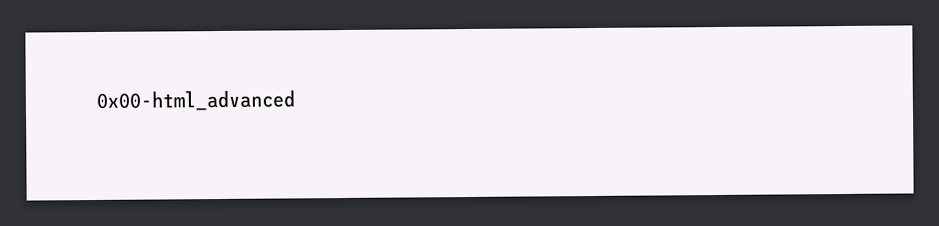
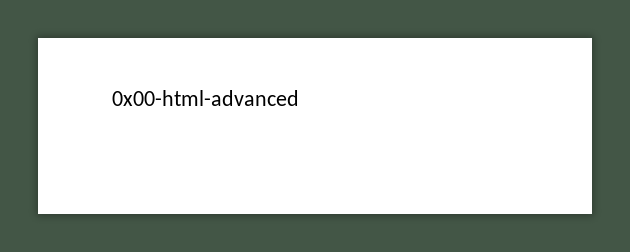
- 0x00-html_advanced
+ 0x00-html-advanced

